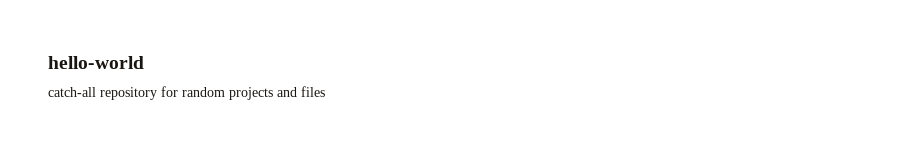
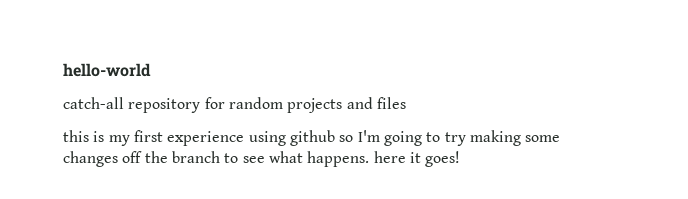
+ this is my first experience using github so I'm going to try making some changes off the branch to see what happens. here it goes!

